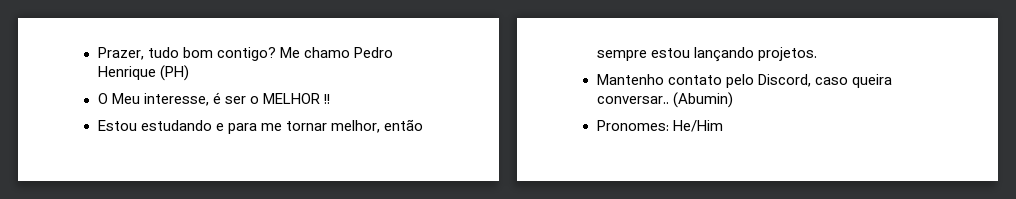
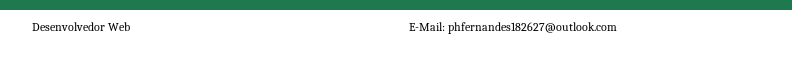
- Prazer, tudo bom contigo? Me chamo Pedro Henrique (PH)
- O Meu interesse, é ser o MELHOR !!
- Estou estudando e para me tornar melhor, então sempre estou lançando projetos.
- Mantenho contato pelo Discord, caso queira conversar.. (Abumin)
- Pronomes: He/Him
+ Desenvolvedor Web
+ E-Mail: phfernandes182627@outlook.com

